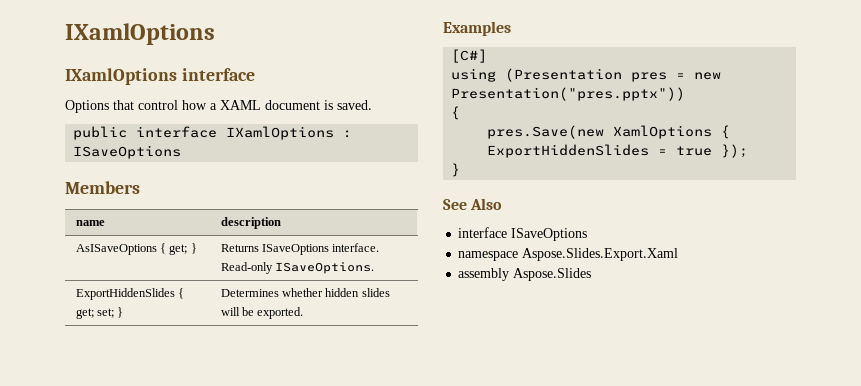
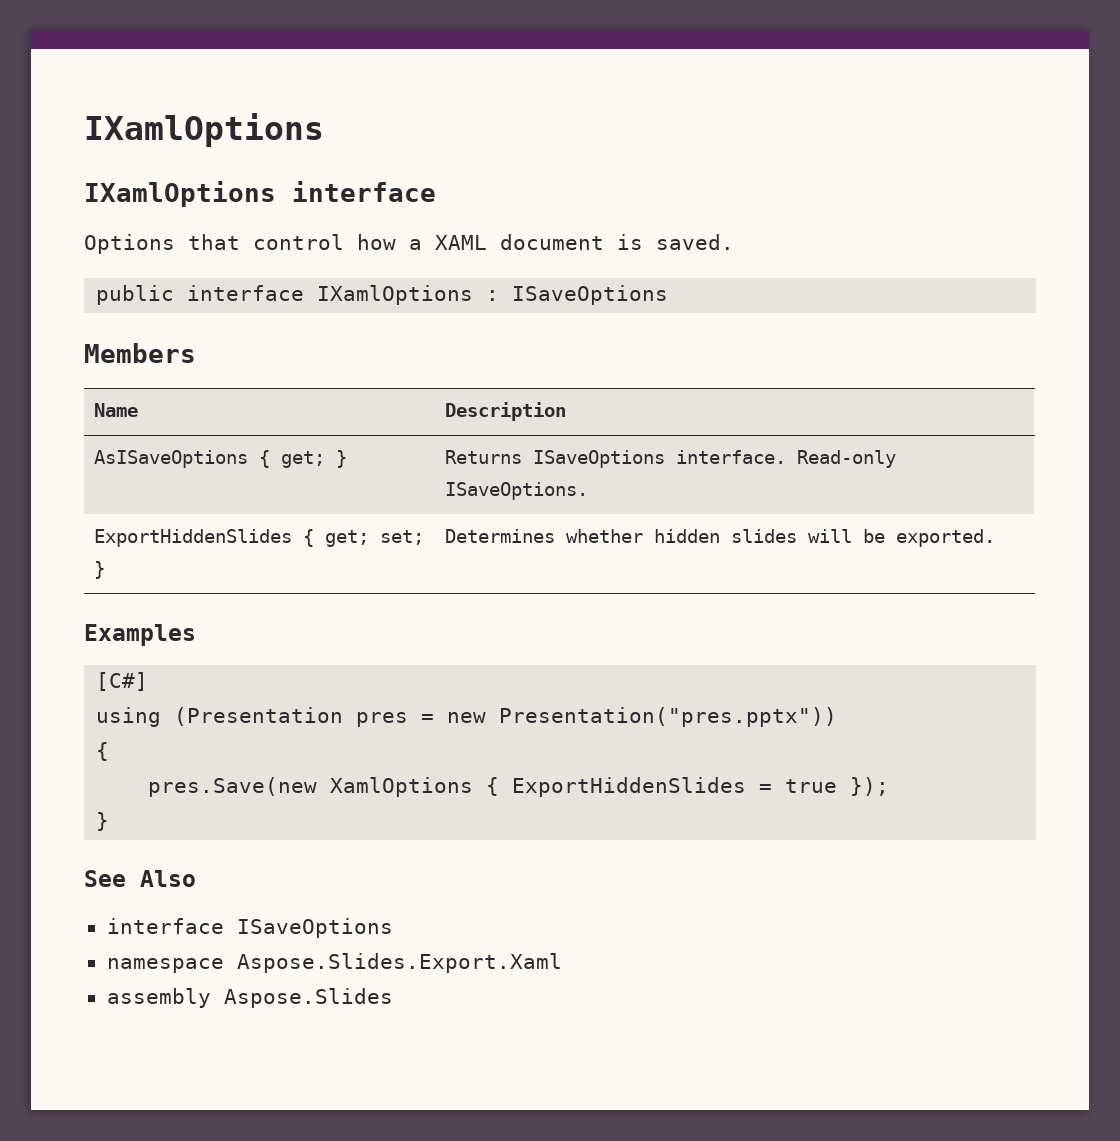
- name | description
+ Name | Description

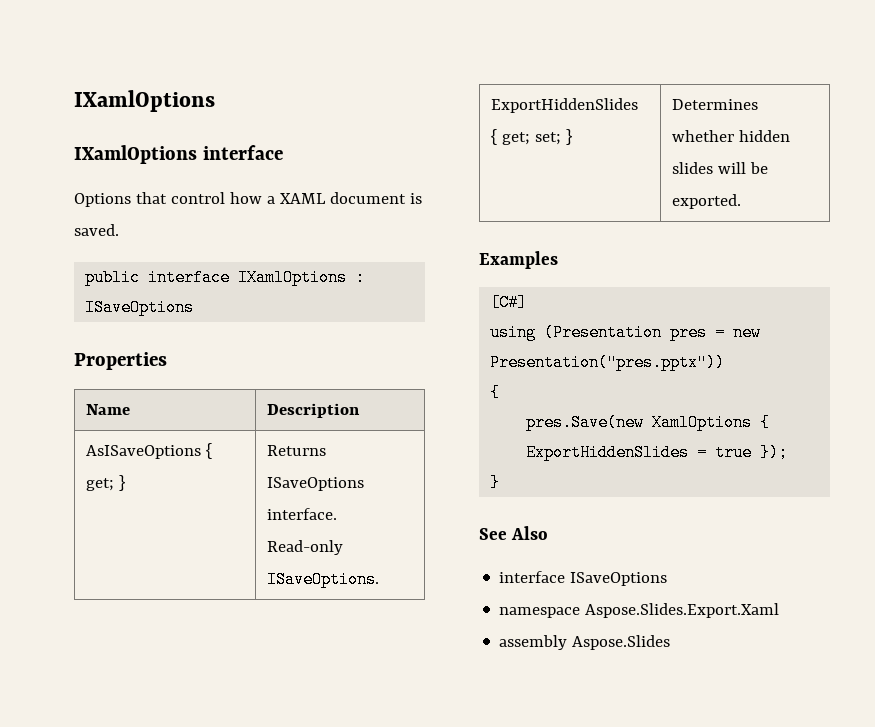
- Members
+ Properties

